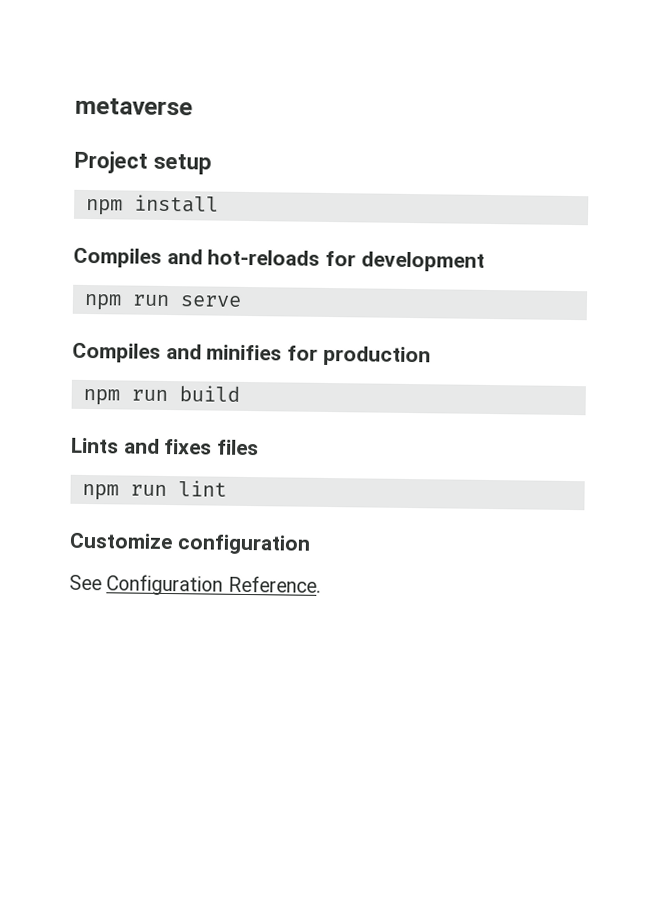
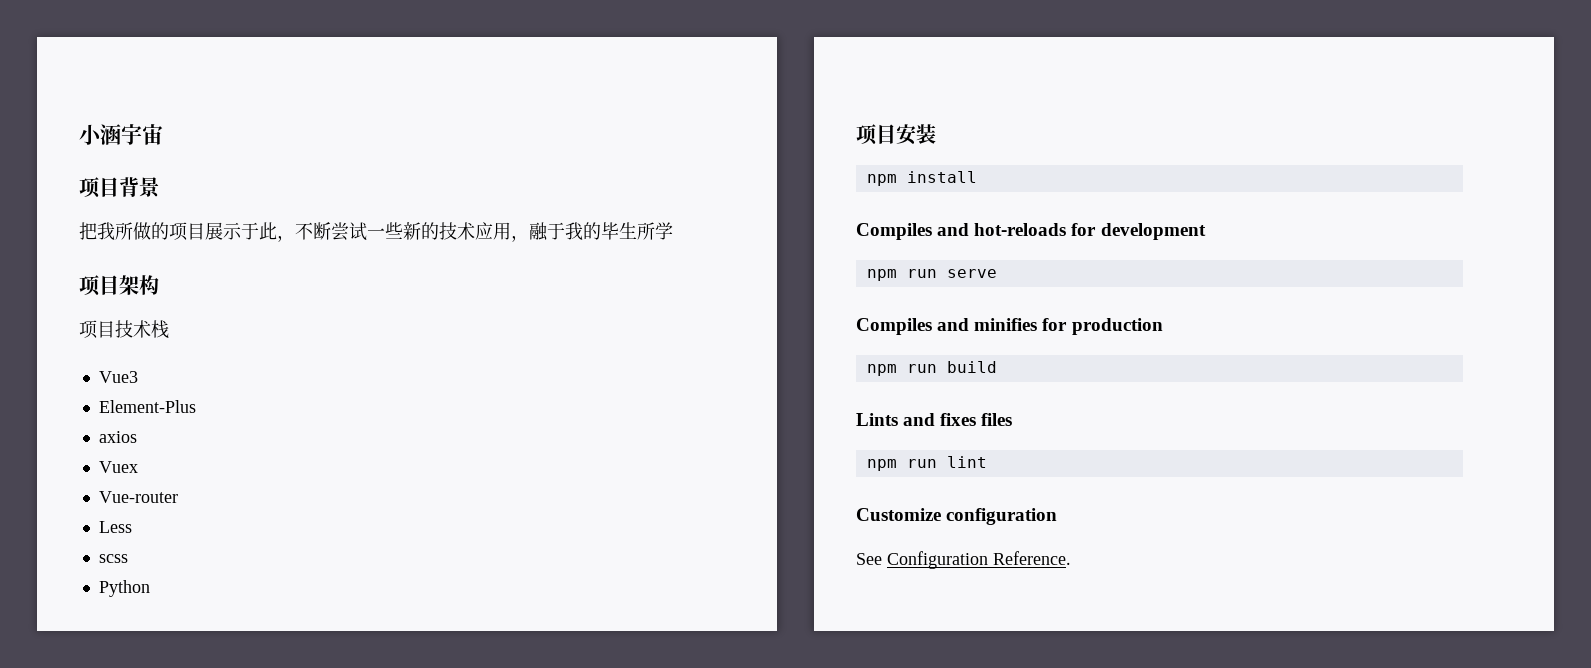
- metaverse
- Project setup
+ 小涵宇宙
+ 项目背景
+ 把我所做的项目展示于此，不断尝试一些新的技术应用，融于我的毕生所学
+ 项目架构
+ 项目技术栈
+ Vue3
+ Element-Plus
+ axios
+ Vuex
+ Vue-router
+ Less
+ scss
+ Python
+ 项目安装

